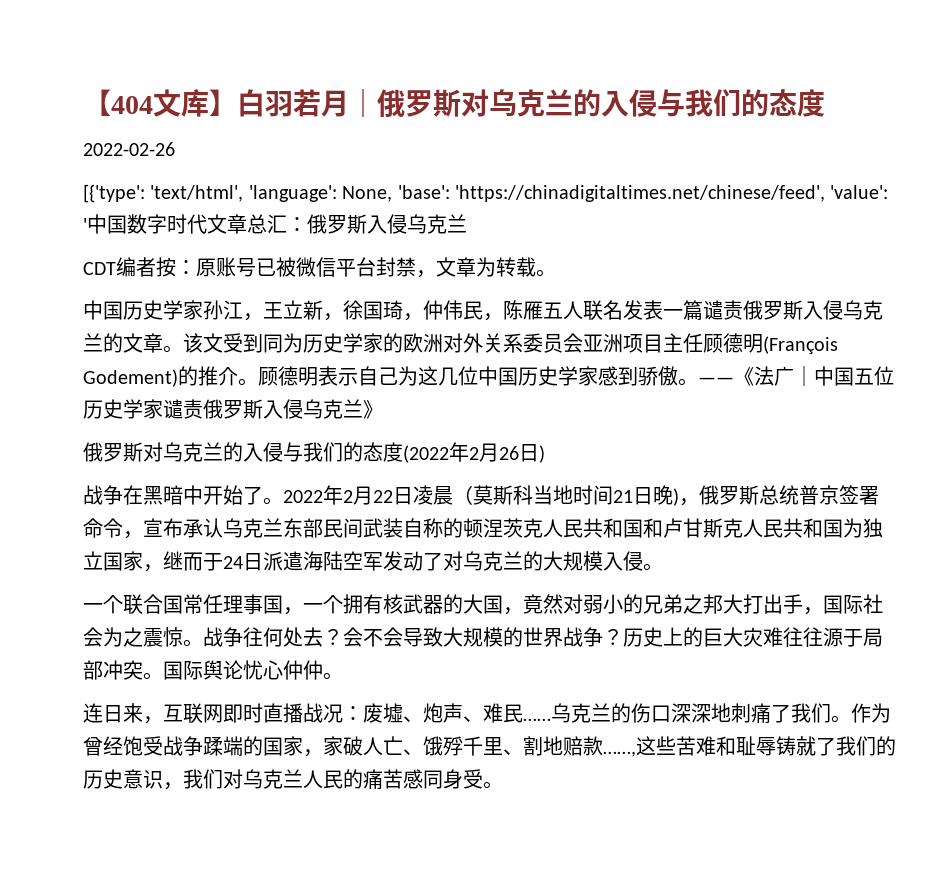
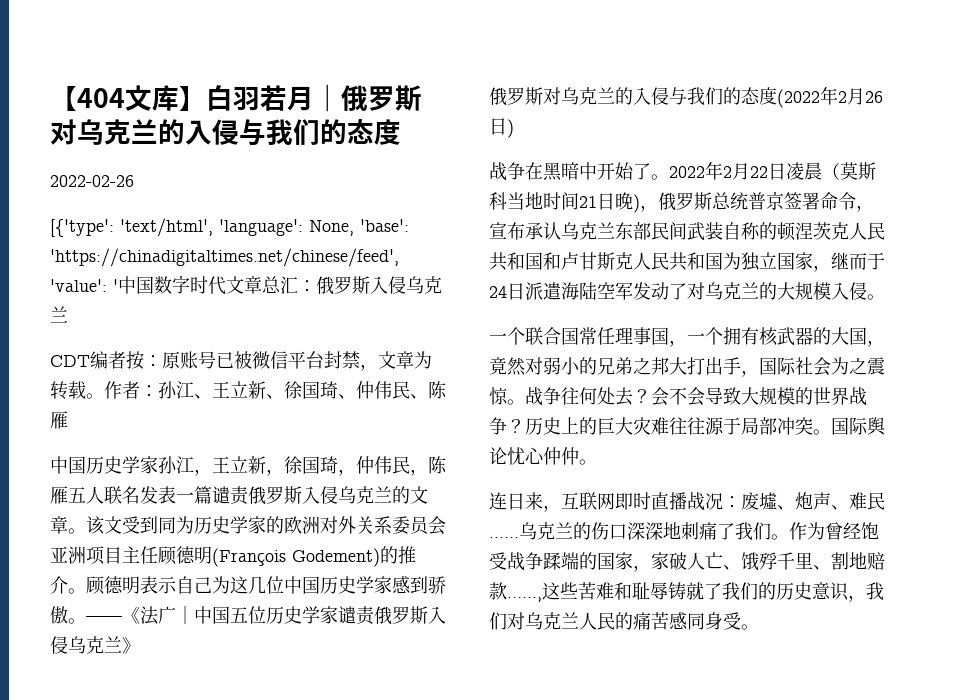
+ 作者：孙江、王立新、徐国琦、仲伟民、陈雁

